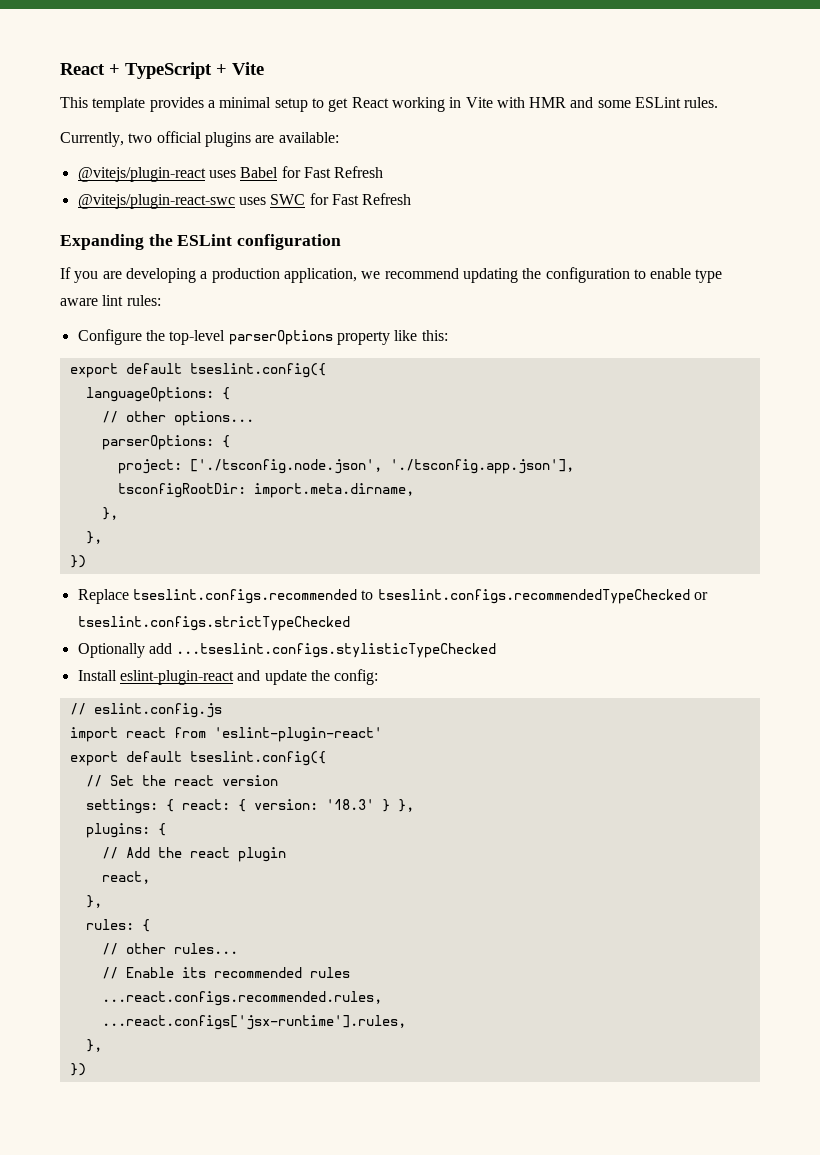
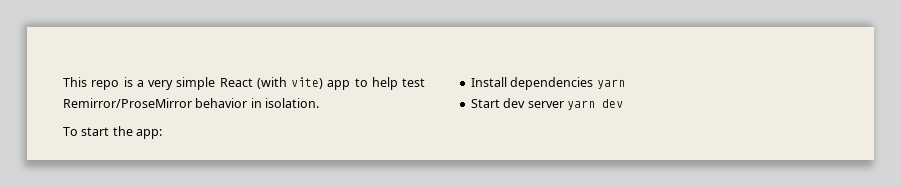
- React + TypeScript + Vite
- This template provides a minimal setup to get React working in Vite with HMR and some ESLint rules.
- Currently, two official plugins are available:
- @vitejs/plugin-react uses Babel for Fast Refresh
- @vitejs/plugin-react-swc uses SWC for Fast Refresh
- Expanding the ESLint configuration
- If you are developing a production application, we recommend updating the configuration to enable type aware lint rules:
- Configure the top-level parserOptions property like this:
- export default tseslint.config({
- languageOptions: {
- // other options...
- parserOptions: {
- project: ['./tsconfig.node.json', './tsconfig.app.json'],
- tsconfigRootDir: import.meta.dirname,
- },
- },
- })
- Replace tseslint.configs.recommended to tseslint.configs.recommendedTypeChecked or tseslint.configs.strictTypeChecked
- Optionally add ...tseslint.configs.stylisticTypeChecked
- Install eslint-plugin-react and update the config:
- // eslint.config.js
- import react from 'eslint-plugin-react'
- export default tseslint.config({
- // Set the react version
- settings: { react: { version: '18.3' } },
- plugins: {
- // Add the react plugin
- react,
- },
- rules: {
- // other rules...
- // Enable its recommended rules
- ...react.configs.recommended.rules,
- ...react.configs['jsx-runtime'].rules,
- },
- })
+ This repo is a very simple React (with vite) app to help test Remirror/ProseMirror behavior in isolation.
+ To start the app:
+ Install dependencies yarn
+ Start dev server yarn dev

